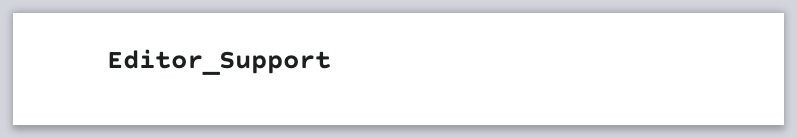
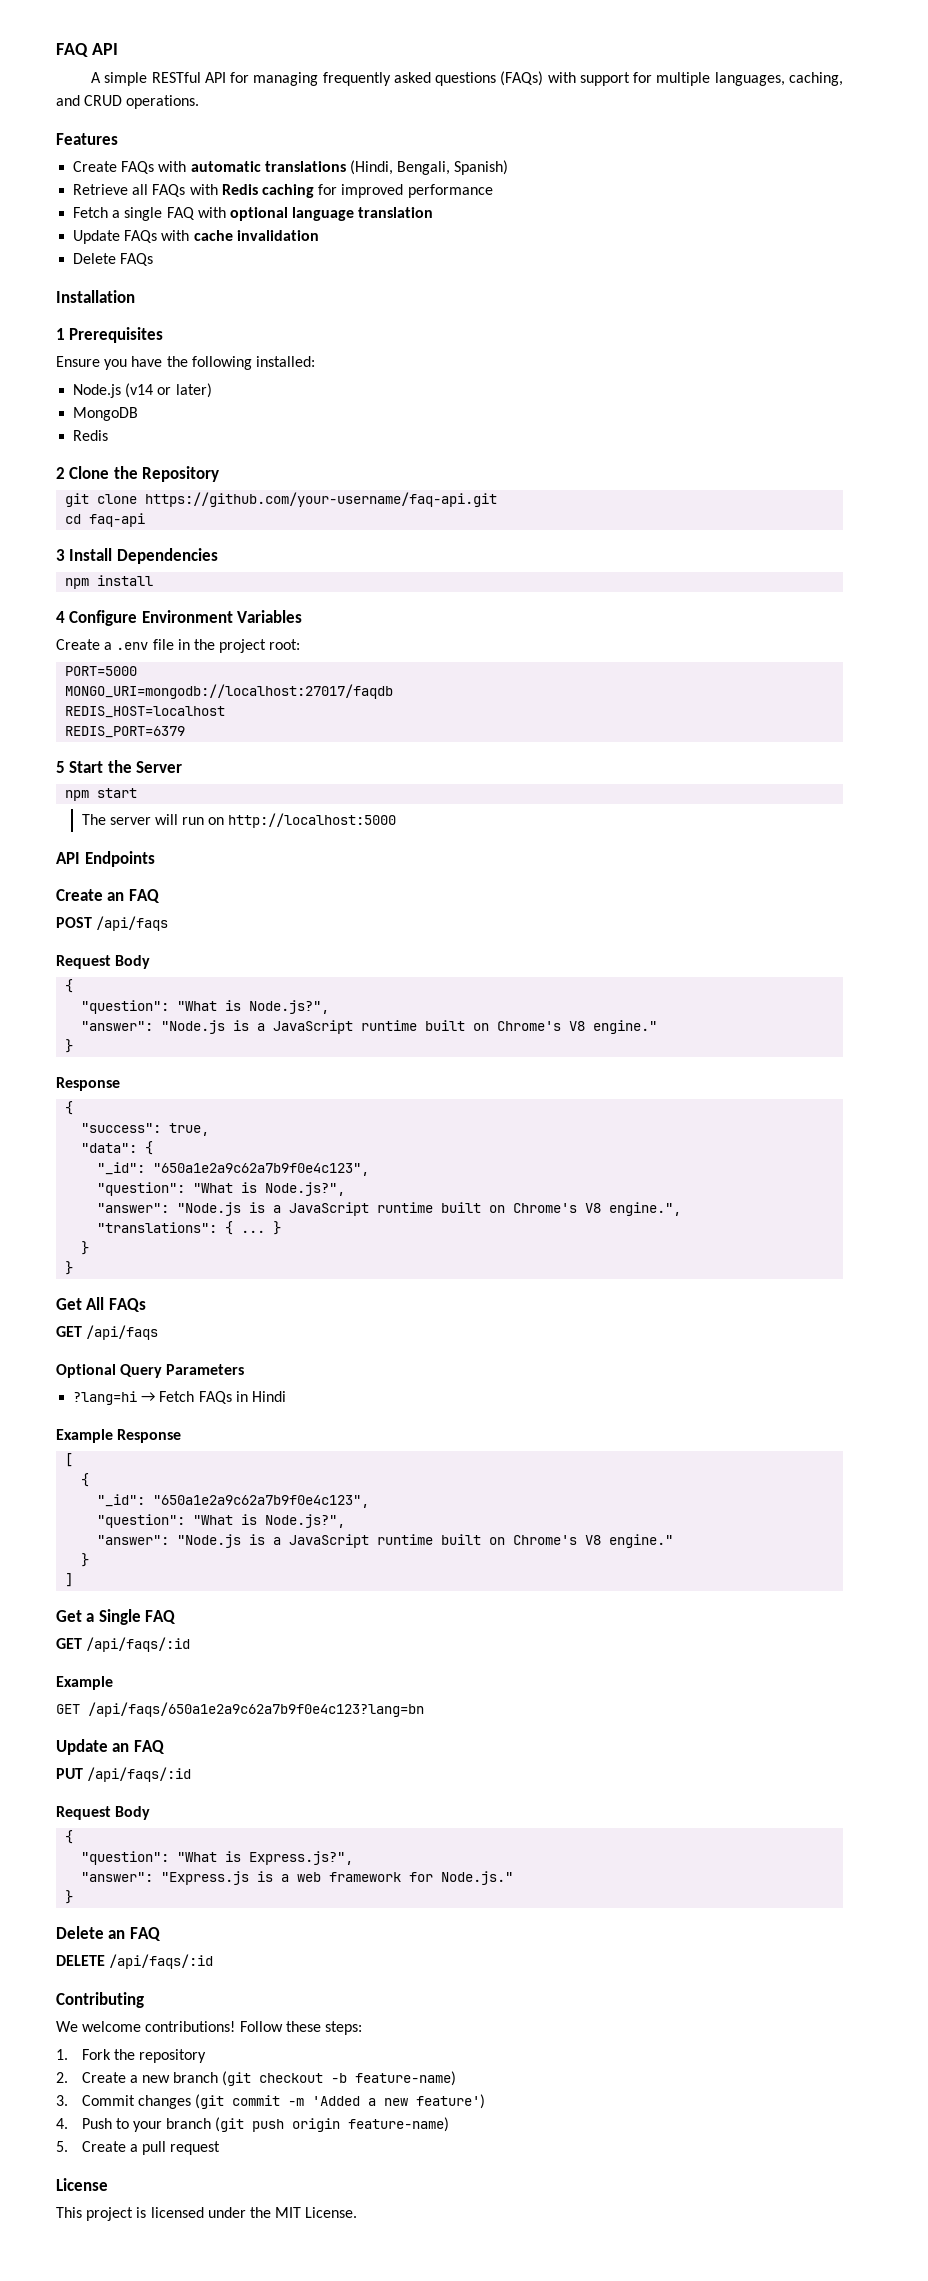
- Editor_Support
+ FAQ API
+ A simple RESTful API for managing frequently asked questions (FAQs) with support for multiple languages, caching, and CRUD operations.
+ Features
+ Create FAQs with automatic translations (Hindi, Bengali, Spanish)
+ Retrieve all FAQs with Redis caching for improved performance
+ Fetch a single FAQ with optional language translation
+ Update FAQs with cache invalidation
+ Delete FAQs
+ Installation
+ 1 Prerequisites
+ Ensure you have the following installed:
+ Node.js (v14 or later)
+ MongoDB
+ Redis
+ 2 Clone the Repository
+ git clone https://github.com/your-username/faq-api.git
+ cd faq-api
+ 3 Install Dependencies
+ npm install
+ 4 Configure Environment Variables
+ Create a .env file in the project root:
+ PORT=5000
+ MONGO_URI=mongodb://localhost:27017/faqdb
+ REDIS_HOST=localhost
+ REDIS_PORT=6379
+ 5 Start the Server
+ npm start
+ The server will run on http://localhost:5000
+ API Endpoints
+ Create an FAQ
+ POST /api/faqs
+ Request Body
+ {
+ "question": "What is Node.js?",
+ "answer": "Node.js is a JavaScript runtime built on Chrome's V8 engine."
+ }
+ Response
+ {
+ "success": true,
+ "data": {
+ "_id": "650a1e2a9c62a7b9f0e4c123",
+ "question": "What is Node.js?",
+ "answer": "Node.js is a JavaScript runtime built on Chrome's V8 engine.",
+ "translations": { ... }
+ }
+ }
+ Get All FAQs
+ GET /api/faqs
+ Optional Query Parameters
+ ?lang=hi → Fetch FAQs in Hindi
+ Example Response
+ [
+ {
+ "_id": "650a1e2a9c62a7b9f0e4c123",
+ "question": "What is Node.js?",
+ "answer": "Node.js is a JavaScript runtime built on Chrome's V8 engine."
+ }
+ ]
+ Get a Single FAQ
+ GET /api/faqs/:id
+ Example
+ GET /api/faqs/650a1e2a9c62a7b9f0e4c123?lang=bn
+ Update an FAQ
+ PUT /api/faqs/:id
+ Request Body
+ {
+ "question": "What is Express.js?",
+ "answer": "Express.js is a web framework for Node.js."
+ }
+ Delete an FAQ
+ DELETE /api/faqs/:id
+ Contributing
+ We welcome contributions! Follow these steps:
+ 1. Fork the repository
+ 2. Create a new branch (git checkout -b feature-name)
+ 3. Commit changes (git commit -m 'Added a new feature')
+ 4. Push to your branch (git push origin feature-name)
+ 5. Create a pull request
+ License
+ This project is licensed under the MIT License.

